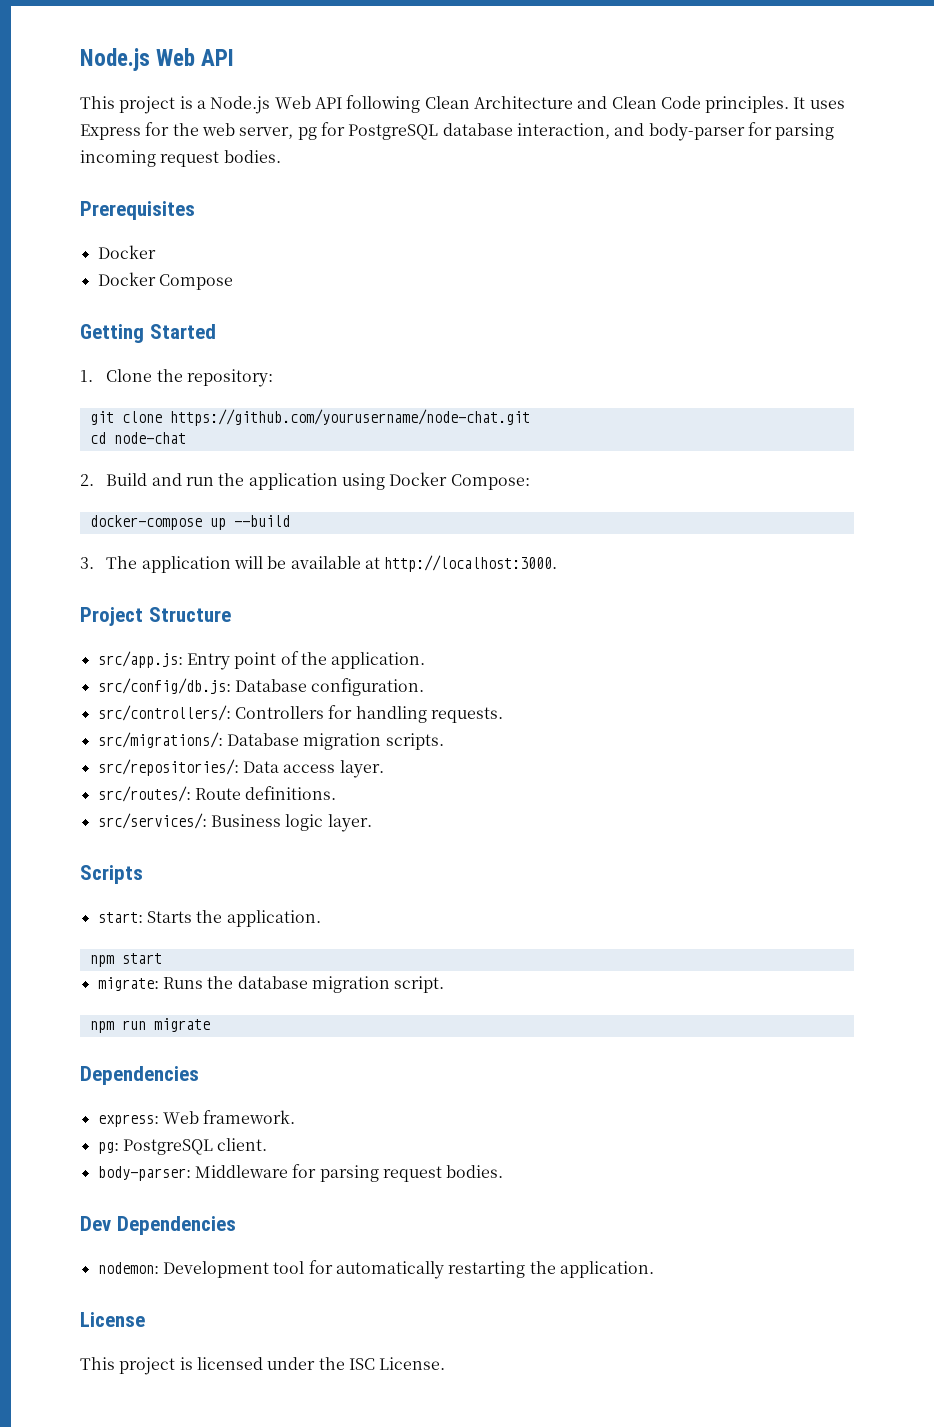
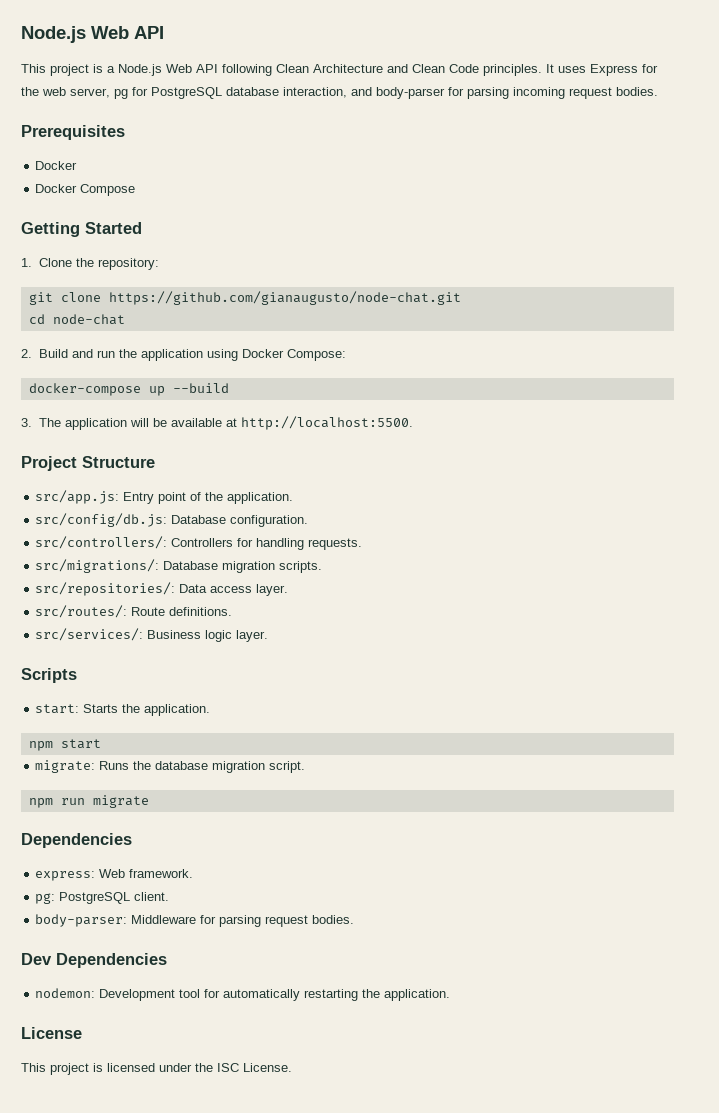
- git clone https://github.com/yourusername/node-chat.git
+ git clone https://github.com/gianaugusto/node-chat.git
- 3. The application will be available at http://localhost:3000.
+ 3. The application will be available at http://localhost:5500.

